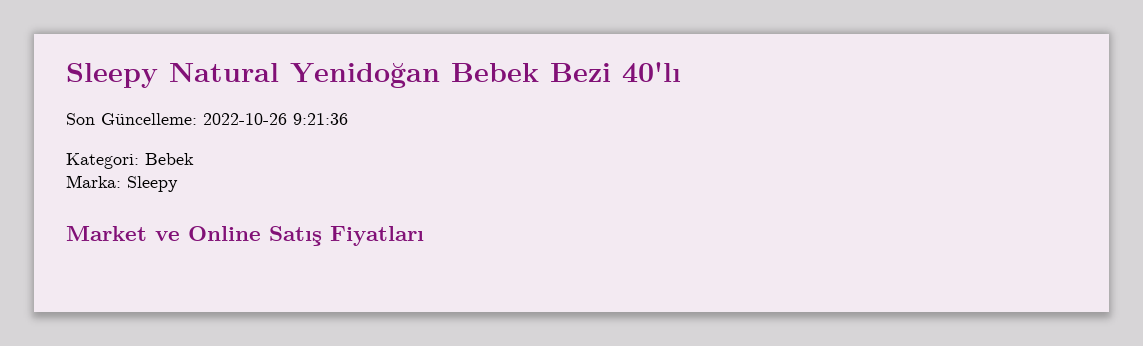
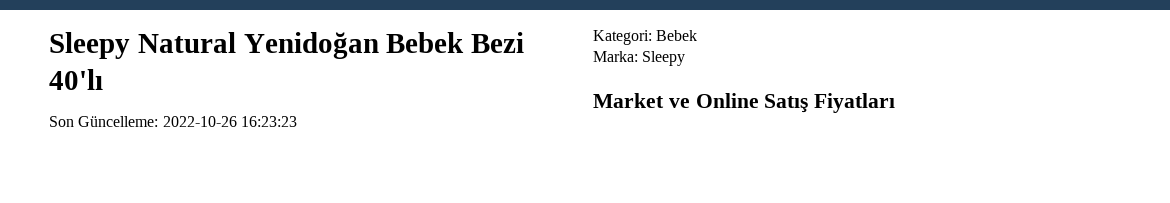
- Son Güncelleme: 2022-10-26 9:21:36
+ Son Güncelleme: 2022-10-26 16:23:23

